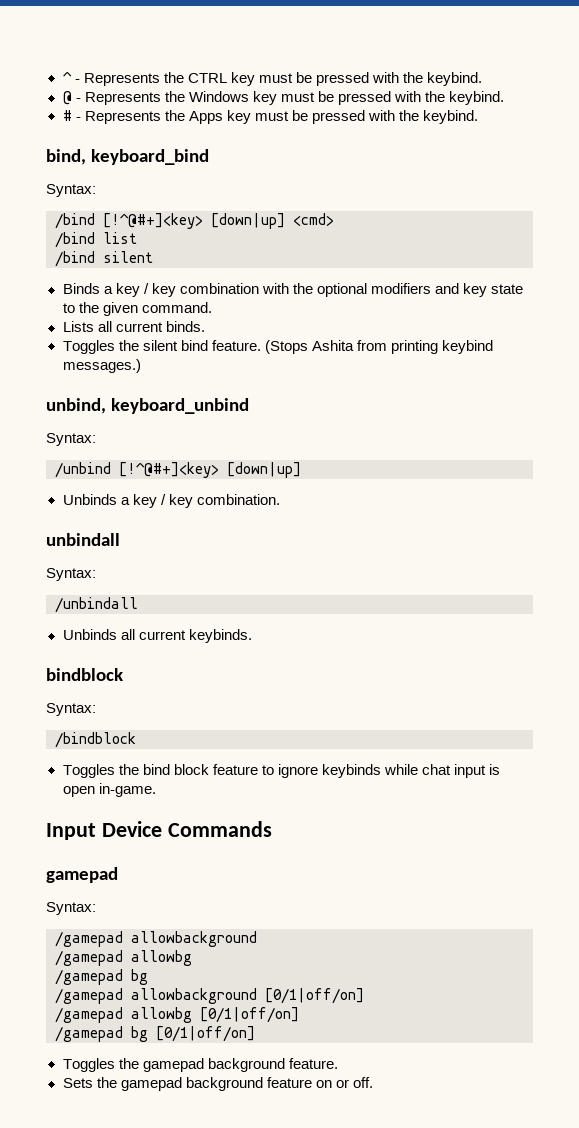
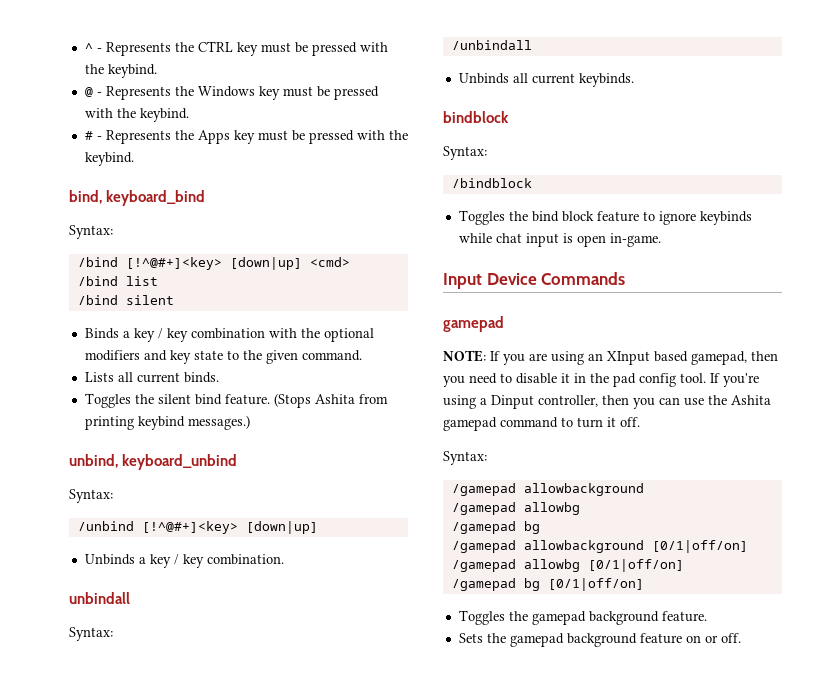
+ NOTE: If you are using an XInput based gamepad, then you need to disable it in the pad config tool. If you're using a Dinput controller, then you can use the Ashita gamepad command to turn it off.

